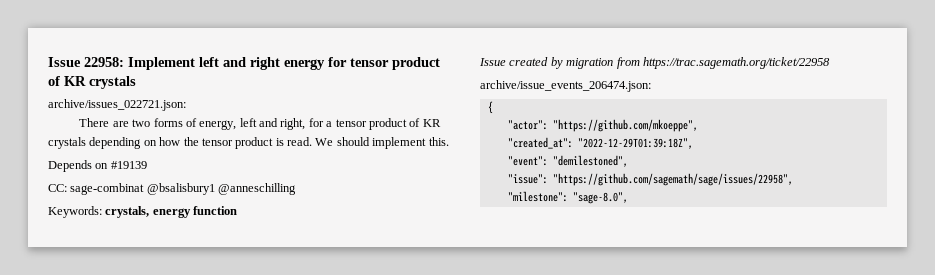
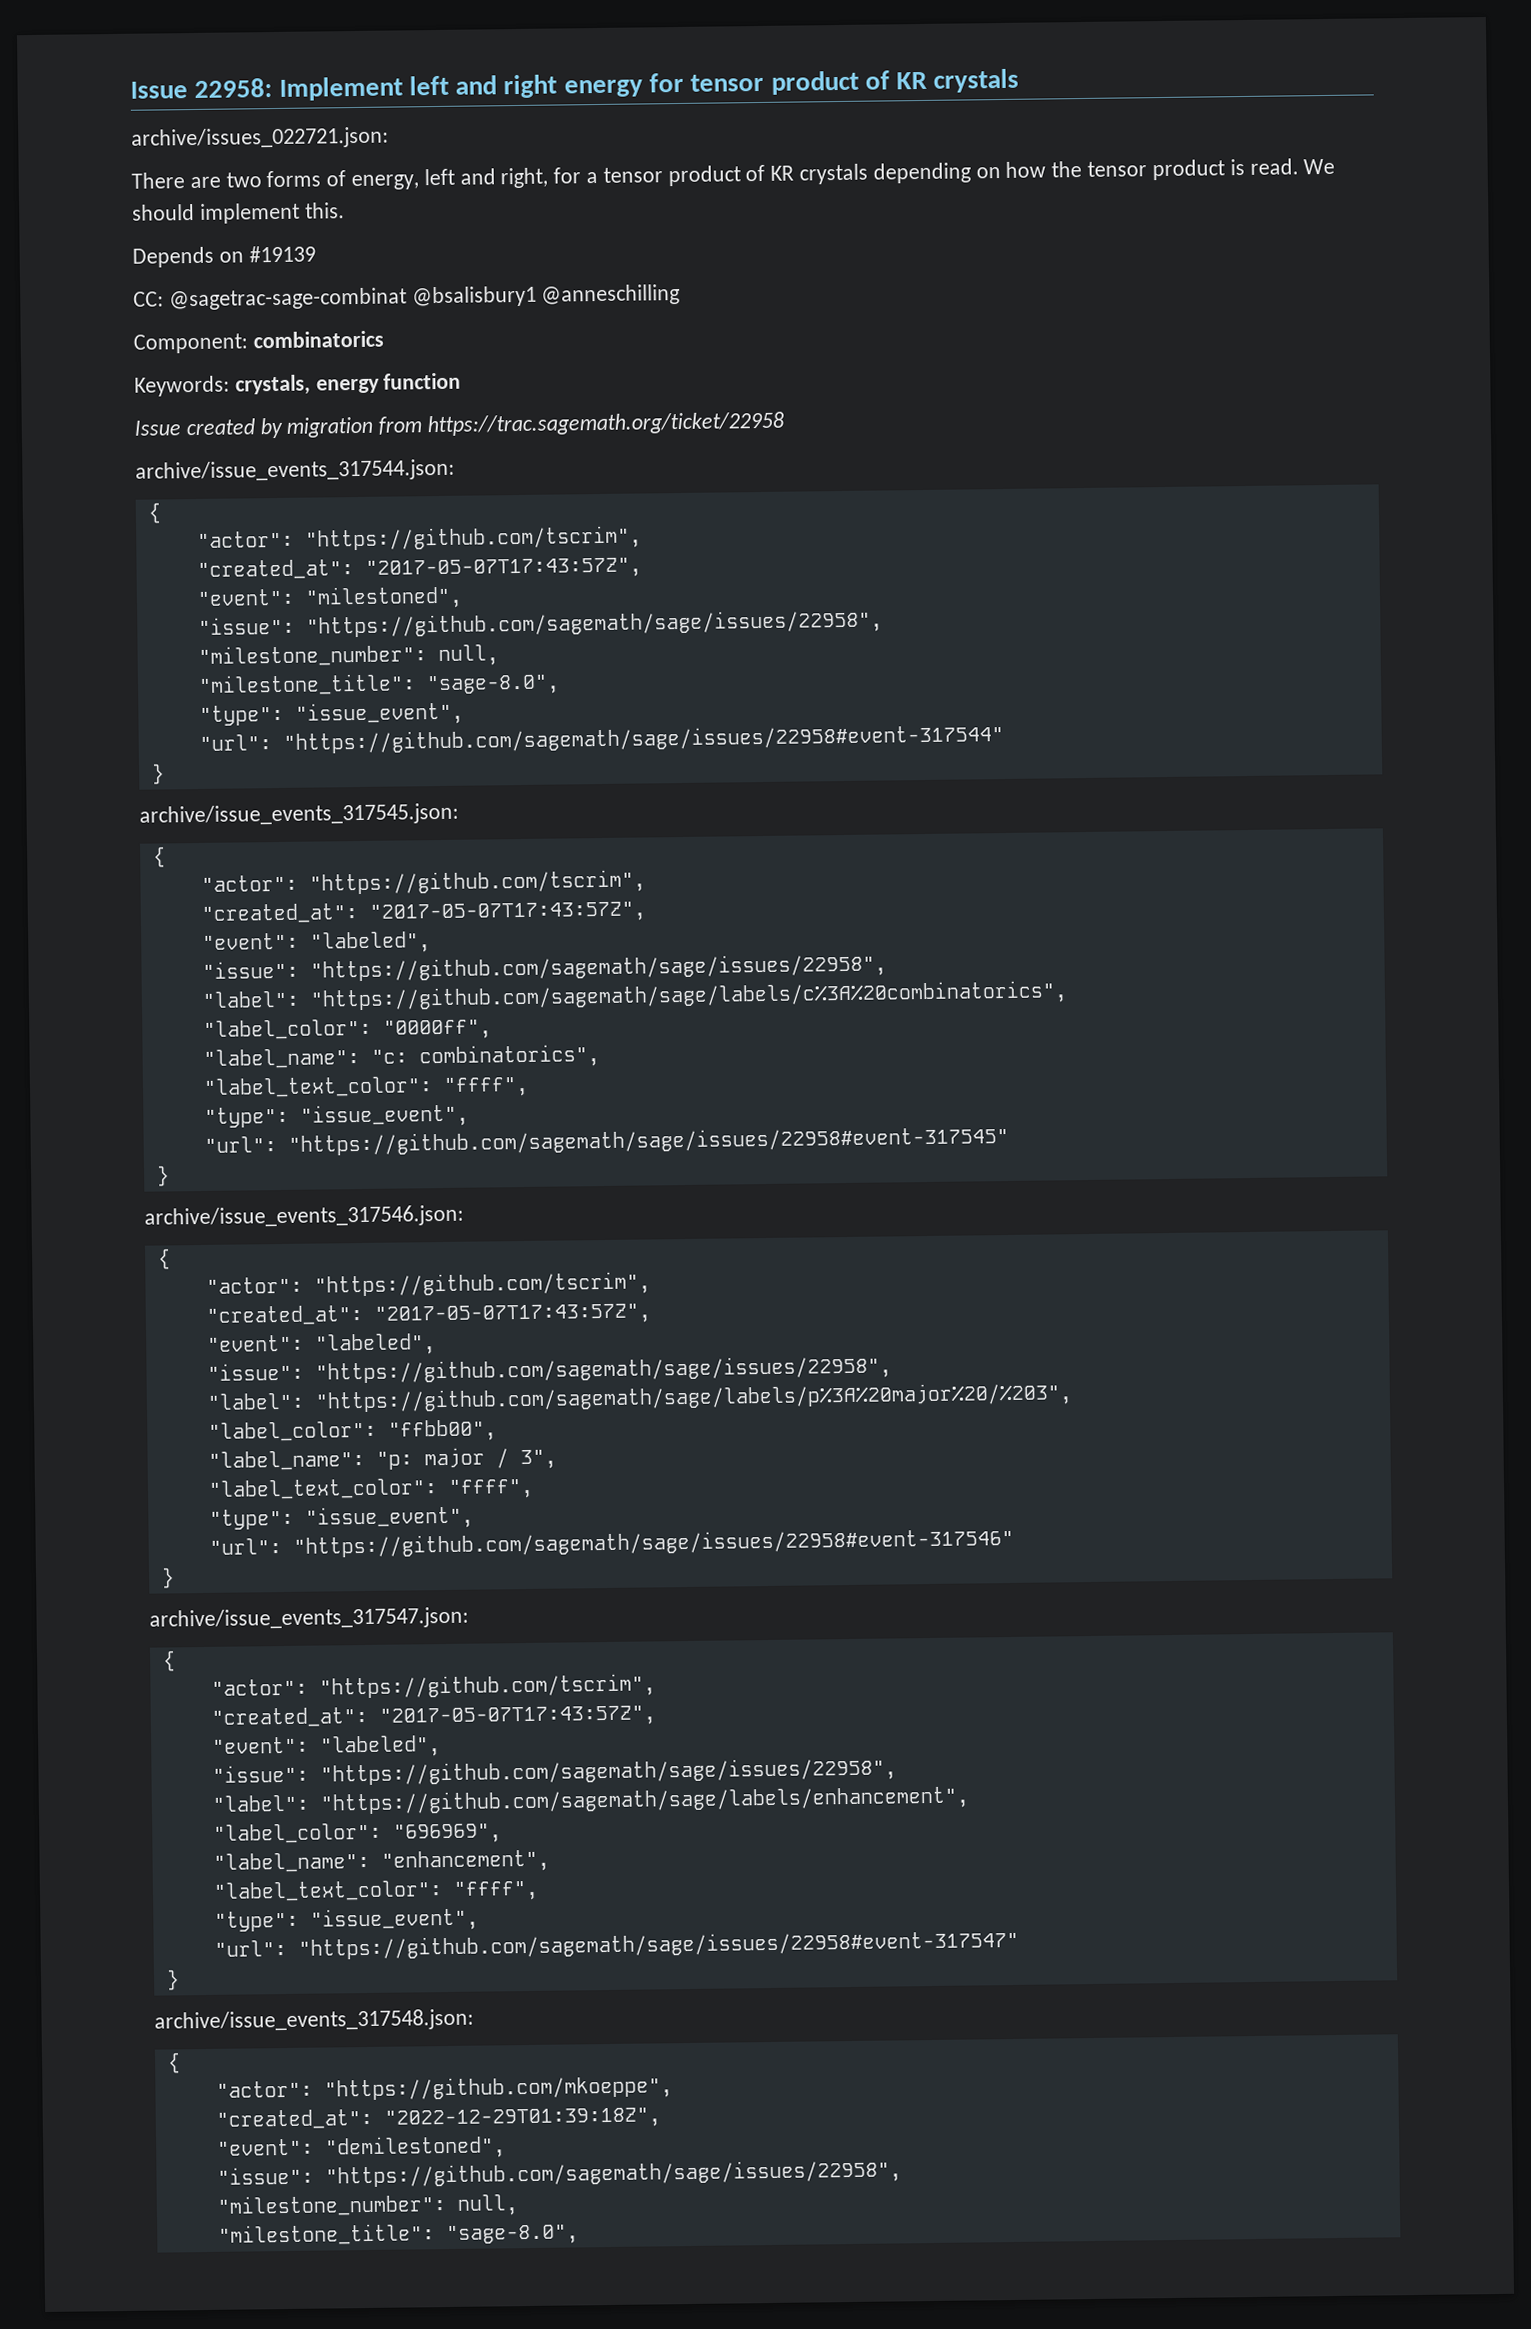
- CC: sage-combinat @bsalisbury1 @anneschilling
+ CC: @sagetrac-sage-combinat @bsalisbury1 @anneschilling
+ Component: combinatorics
- archive/issue_events_206474.json:
+ archive/issue_events_317544.json:
+ {
+ "actor": "https://github.com/tscrim",
+ "created_at": "2017-05-07T17:43:57Z",
+ "event": "milestoned",
+ "issue": "https://github.com/sagemath/sage/issues/22958",
+ "milestone_number": null,
+ "milestone_title": "sage-8.0",
+ "type": "issue_event",
+ "url": "https://github.com/sagemath/sage/issues/22958#event-317544"
+ }
+ archive/issue_events_317545.json:
+ {
+ "actor": "https://github.com/tscrim",
+ "created_at": "2017-05-07T17:43:57Z",
+ "event": "labeled",
+ "issue": "https://github.com/sagemath/sage/issues/22958",
+ "label": "https://github.com/sagemath/sage/labels/c%3A%20combinatorics",
+ "label_color": "0000ff",
+ "label_name": "c: combinatorics",
+ "label_text_color": "ffff",
+ "type": "issue_event",
+ "url": "https://github.com/sagemath/sage/issues/22958#event-317545"
+ }
+ archive/issue_events_317546.json:
+ {
+ "actor": "https://github.com/tscrim",
+ "created_at": "2017-05-07T17:43:57Z",
+ "event": "labeled",
+ "issue": "https://github.com/sagemath/sage/issues/22958",
+ "label": "https://github.com/sagemath/sage/labels/p%3A%20major%20/%203",
+ "label_color": "ffbb00",
+ "label_name": "p: major / 3",
+ "label_text_color": "ffff",
+ "type": "issue_event",
+ "url": "https://github.com/sagemath/sage/issues/22958#event-317546"
+ }
+ archive/issue_events_317547.json:
+ {
+ "actor": "https://github.com/tscrim",
+ "created_at": "2017-05-07T17:43:57Z",
+ "event": "labeled",
+ "issue": "https://github.com/sagemath/sage/issues/22958",
+ "label": "https://github.com/sagemath/sage/labels/enhancement",
+ "label_color": "696969",
+ "label_name": "enhancement",
+ "label_text_color": "ffff",
+ "type": "issue_event",
+ "url": "https://github.com/sagemath/sage/issues/22958#event-317547"
+ }
+ archive/issue_events_317548.json:
  "event": "demilestoned",
  "issue": "https://github.com/sagemath/sage/issues/22958",
- "milestone": "sage-8.0",
+ "milestone_number": null,
+ "milestone_title": "sage-8.0",

